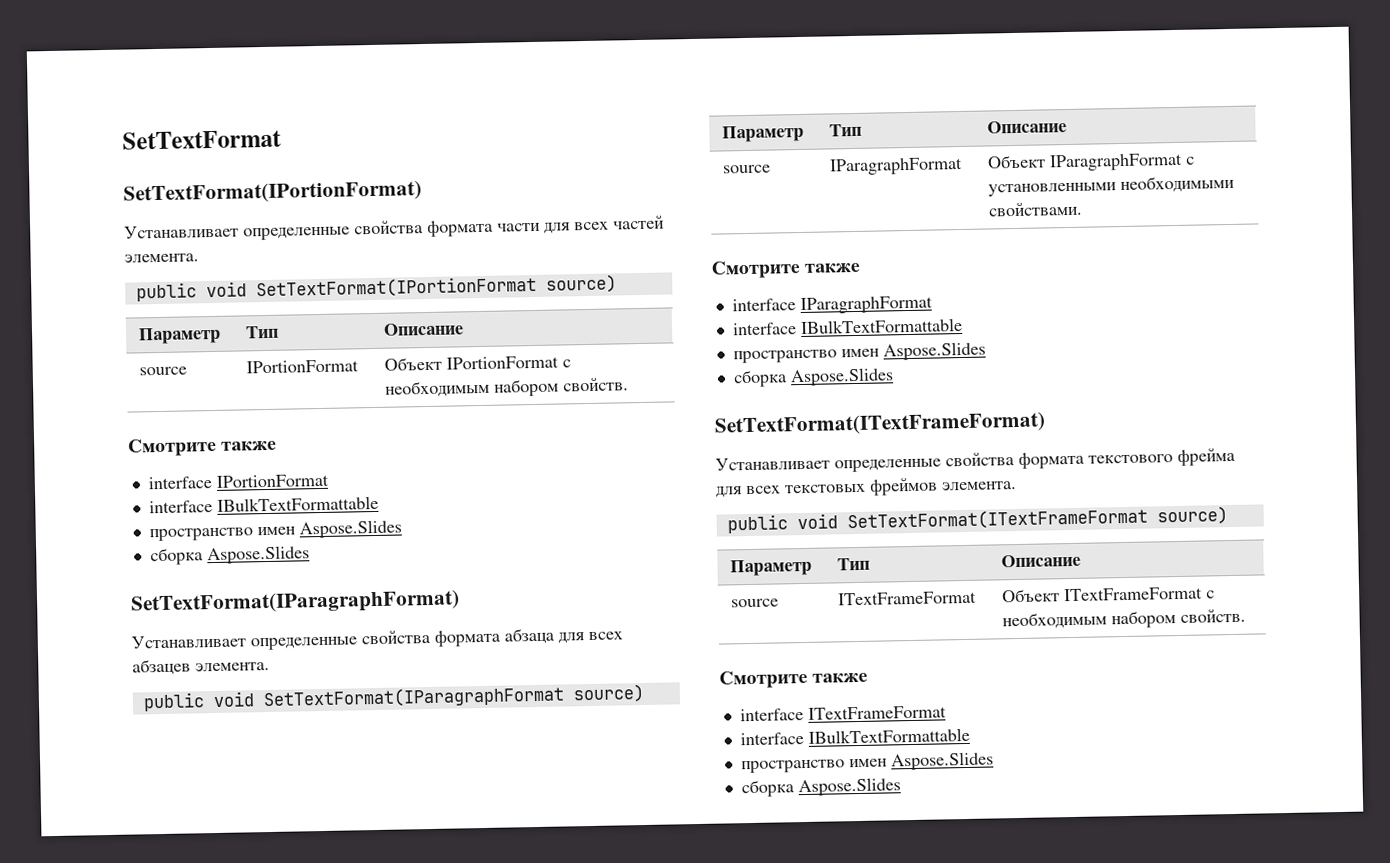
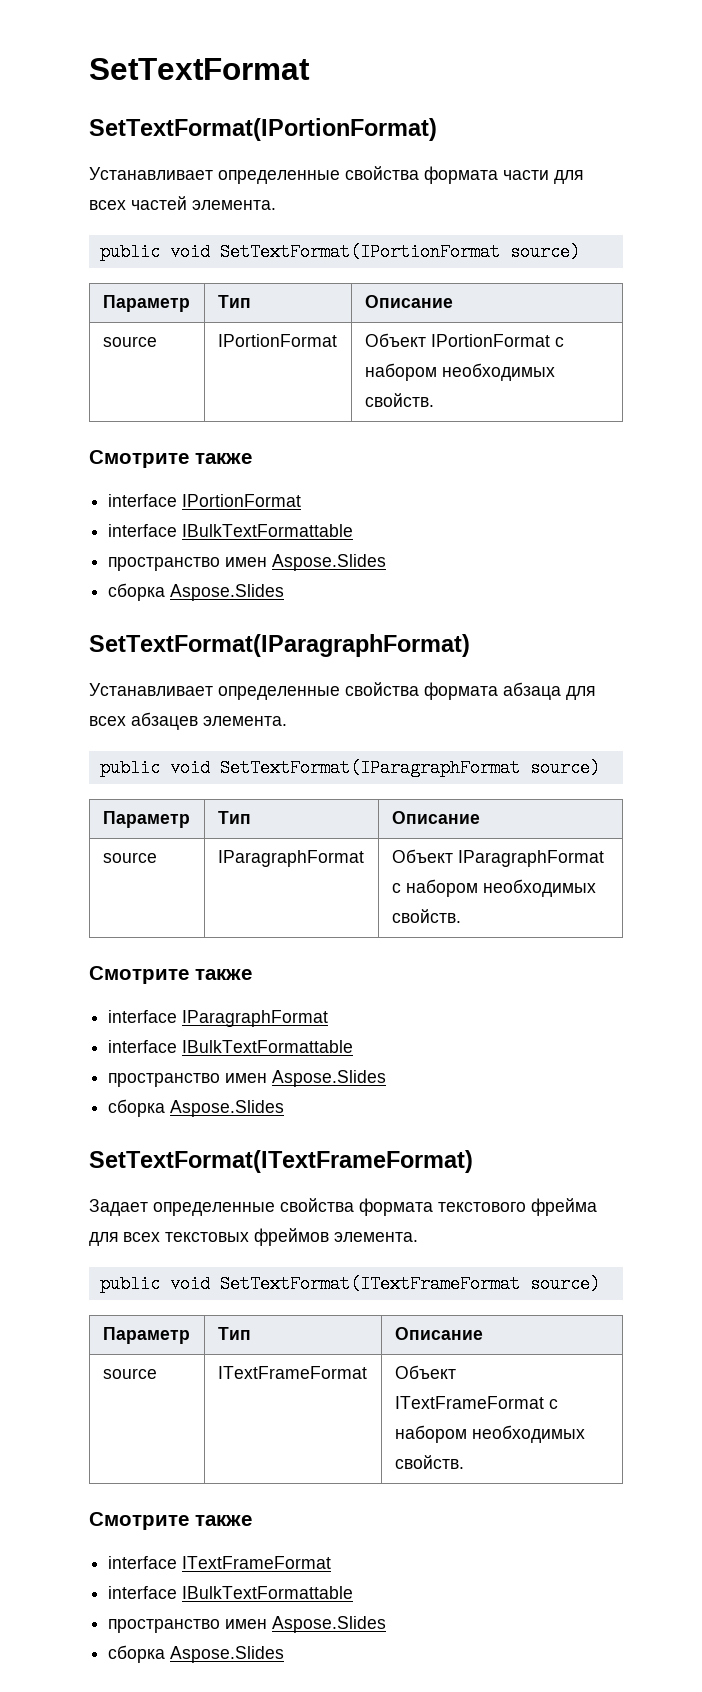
- source | IPortionFormat | Объект IPortionFormat с необходимым набором свойств.
+ source | IPortionFormat | Объект IPortionFormat с набором необходимых свойств.
- source | IParagraphFormat | Объект IParagraphFormat с установленными необходимыми свойствами.
+ source | IParagraphFormat | Объект IParagraphFormat с набором необходимых свойств.
- Устанавливает определенные свойства формата текстового фрейма для всех текстовых фреймов элемента.
+ Задает определенные свойства формата текстового фрейма для всех текстовых фреймов элемента.
- source | ITextFrameFormat | Объект ITextFrameFormat с необходимым набором свойств.
+ source | ITextFrameFormat | Объект ITextFrameFormat с набором необходимых свойств.

